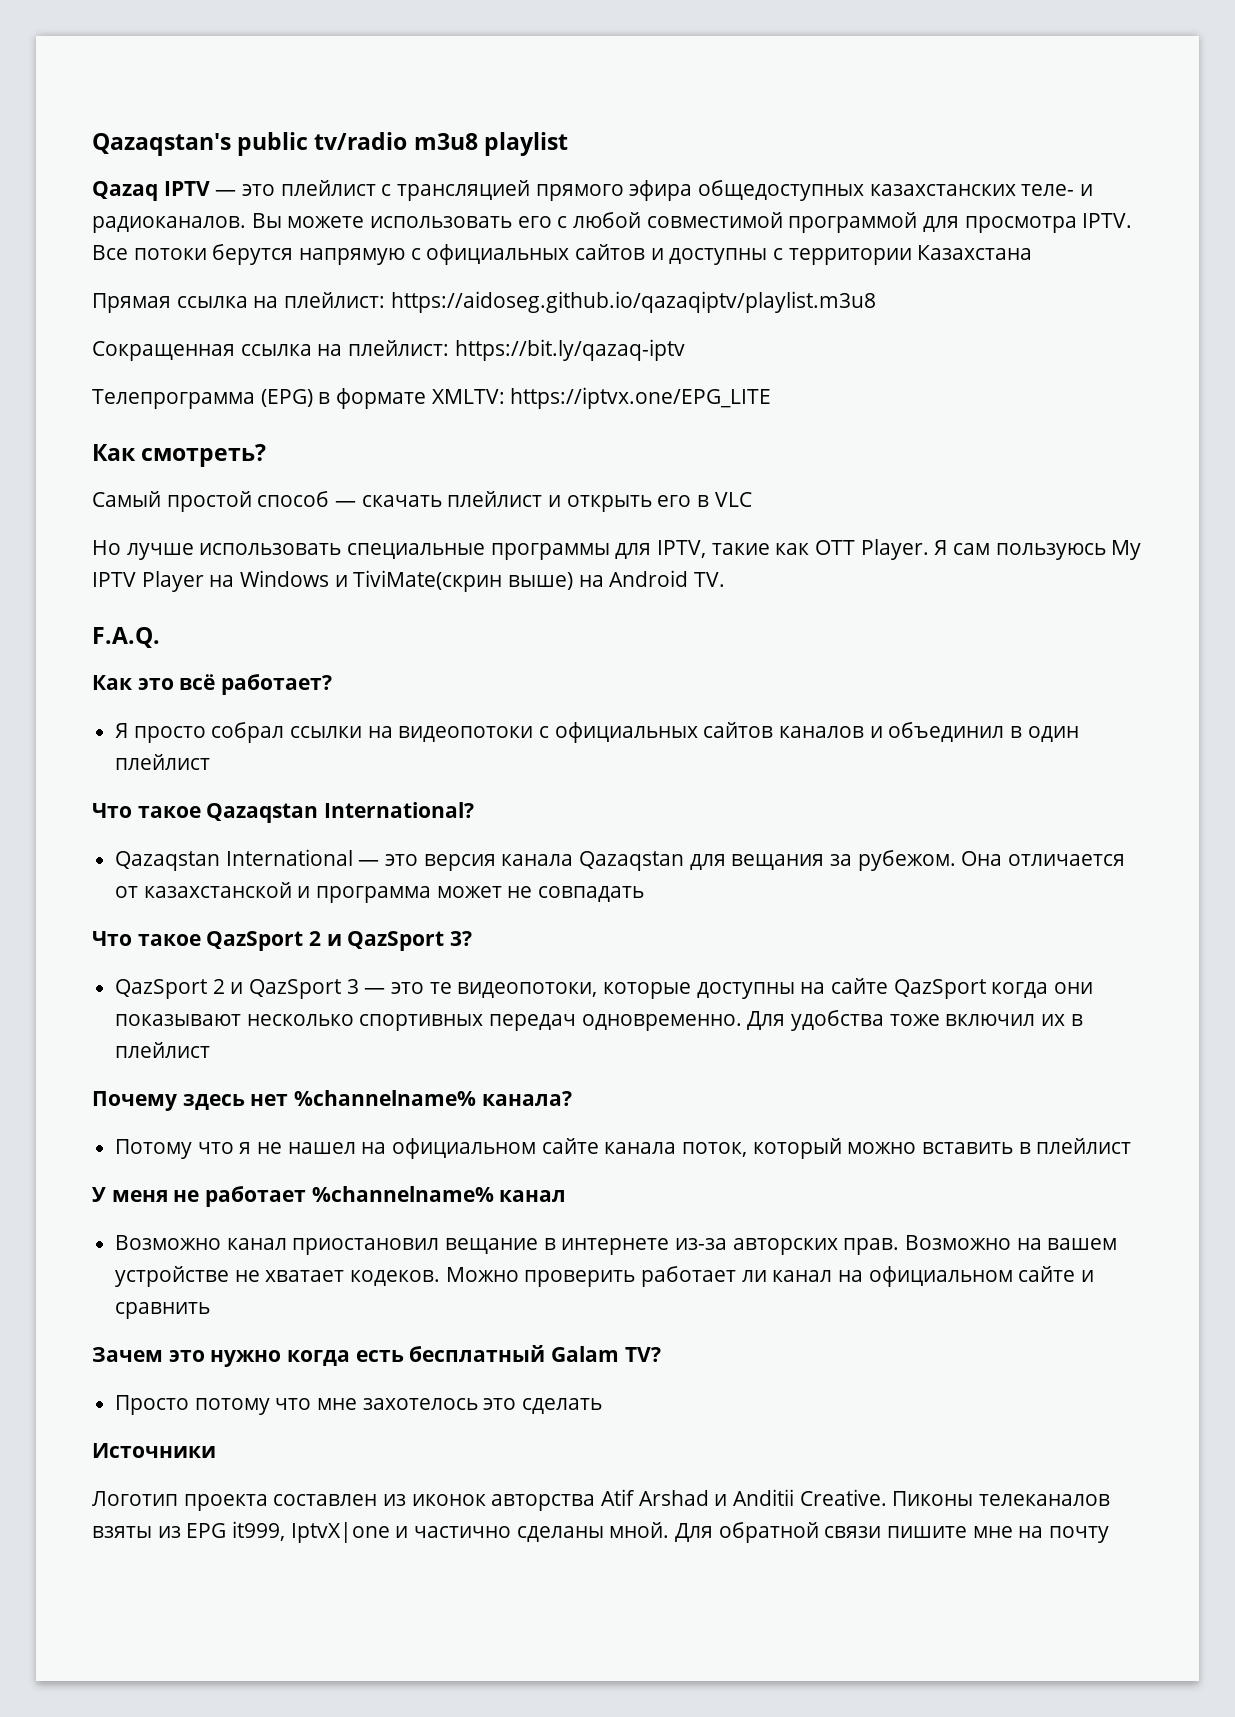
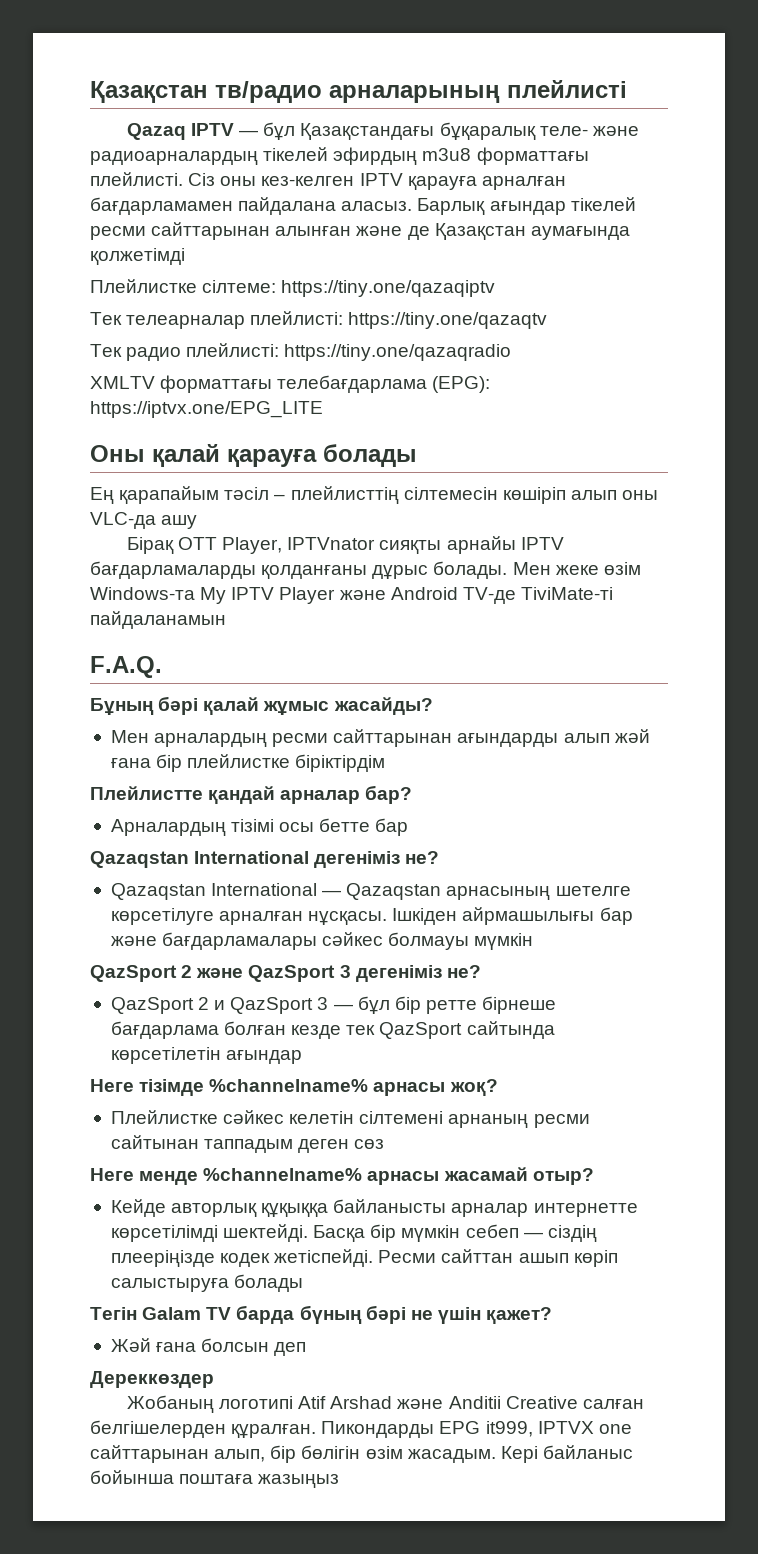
- Qazaqstan's public tv/radio m3u8 playlist
- Qazaq IPTV — это плейлист с трансляцией прямого эфира общедоступных казахстанских теле- и радиоканалов. Вы можете использовать его с любой совместимой программой для просмотра IPTV. Все потоки берутся напрямую с официальных сайтов и доступны с территории Казахстана
- Прямая ссылка на плейлист: https://aidoseg.github.io/qazaqiptv/playlist.m3u8
- Сокращенная ссылка на плейлист: https://bit.ly/qazaq-iptv
- Телепрограмма (EPG) в формате XMLTV: https://iptvx.one/EPG_LITE
- Как смотреть?
- Самый простой способ — скачать плейлист и открыть его в VLC
- Но лучше использовать специальные программы для IPTV, такие как OTT Player. Я сам пользуюсь My IPTV Player на Windows и TiviMate(скрин выше) на Android TV.
+ Қазақстан тв/радио арналарының плейлисті
+ Qazaq IPTV — бұл Қазақстандағы бұқаралық теле- және радиоарналардың тікелей эфирдың m3u8 форматтағы плейлисті. Сіз оны кез-келген IPTV қарауға арналған бағдарламамен пайдалана аласыз. Барлық ағындар тікелей ресми сайттарынан алынған және де Қазақстан аумағында қолжетімді
+ Плейлистке сілтеме: https://tiny.one/qazaqiptv
+ Тек телеарналар плейлисті: https://tiny.one/qazaqtv
+ Тек радио плейлисті: https://tiny.one/qazaqradio
+ XMLTV форматтағы телебағдарлама (EPG): https://iptvx.one/EPG_LITE
+ Оны қалай қарауға болады
+ Ең қарапайым тәсіл – плейлисттің сілтемесін көшіріп алып оны VLC-да ашу
+ Бірақ OTT Player, IPTVnator сияқты арнайы IPTV бағдарламаларды қолданғаны дұрыс болады. Мен жеке өзім Windows-та My IPTV Player және Android TV-де TiviMate-ті пайдаланамын
  F.A.Q.
- Как это всё работает?
- Я просто собрал ссылки на видеопотоки с официальных сайтов каналов и объединил в один плейлист
- Что такое Qazaqstan International?
- Qazaqstan International — это версия канала Qazaqstan для вещания за рубежом. Она отличается от казахстанской и программа может не совпадать
- Что такое QazSport 2 и QazSport 3?
+ Бұның бәрі қалай жұмыс жасайды?
+ Мен арналардың ресми сайттарынан ағындарды алып жәй ғана бір плейлистке біріктірдім
+ Плейлистте қандай арналар бар?
+ Арналардың тізімі осы бетте бар
+ Qazaqstan International дегеніміз не?
+ Qazaqstan International — Qazaqstan арнасының шетелге көрсетілуге арналған нұсқасы. Ішкіден айрмашылығы бар және бағдарламалары сәйкес болмауы мүмкін
+ QazSport 2 және QazSport 3 дегеніміз не?
- QazSport 2 и QazSport 3 — это те видеопотоки, которые доступны на сайте QazSport когда они показывают несколько спортивных передач одновременно. Для удобства тоже включил их в плейлист
- Почему здесь нет %channelname% канала?
- Потому что я не нашел на официальном сайте канала поток, который можно вставить в плейлист
- У меня не работает %channelname% канал
- Возможно канал приостановил вещание в интернете из-за авторских прав. Возможно на вашем устройстве не хватает кодеков. Можно проверить работает ли канал на официальном сайте и сравнить
- Зачем это нужно когда есть бесплатный Galam TV?
- Просто потому что мне захотелось это сделать
- Источники
- Логотип проекта составлен из иконок авторства Atif Arshad и Anditii Creative. Пиконы телеканалов взяты из EPG it999, IptvX|one и частично сделаны мной. Для обратной связи пишите мне на почту
+ QazSport 2 и QazSport 3 — бұл бір ретте бірнеше бағдарлама болған кезде тек QazSport сайтында көрсетілетін ағындар
+ Неге тізімде %channelname% арнасы жоқ?
+ Плейлистке сәйкес келетін сілтемені арнаның ресми сайтынан таппадым деген сөз
+ Неге менде %channelname% арнасы жасамай отыр?
+ Кейде авторлық құқыққа байланысты арналар интернетте көрсетілімді шектейді. Басқа бір мүмкін себеп — cіздің плееріңізде кодек жетіспейді. Ресми сайттан ашып көріп салыстыруға болады
+ Тегін Galam TV барда бүның бәрі не үшін қажет?
+ Жәй ғана болсын деп
+ Дереккөздер
+ Жобаның логотипі Atif Arshad және Anditii Creative салған белгішелерден құралған. Пикондарды EPG it999, IPTVX one сайттарынан алып, бір бөлігін өзім жасадым. Кері байланыс бойынша поштаға жазыңыз

